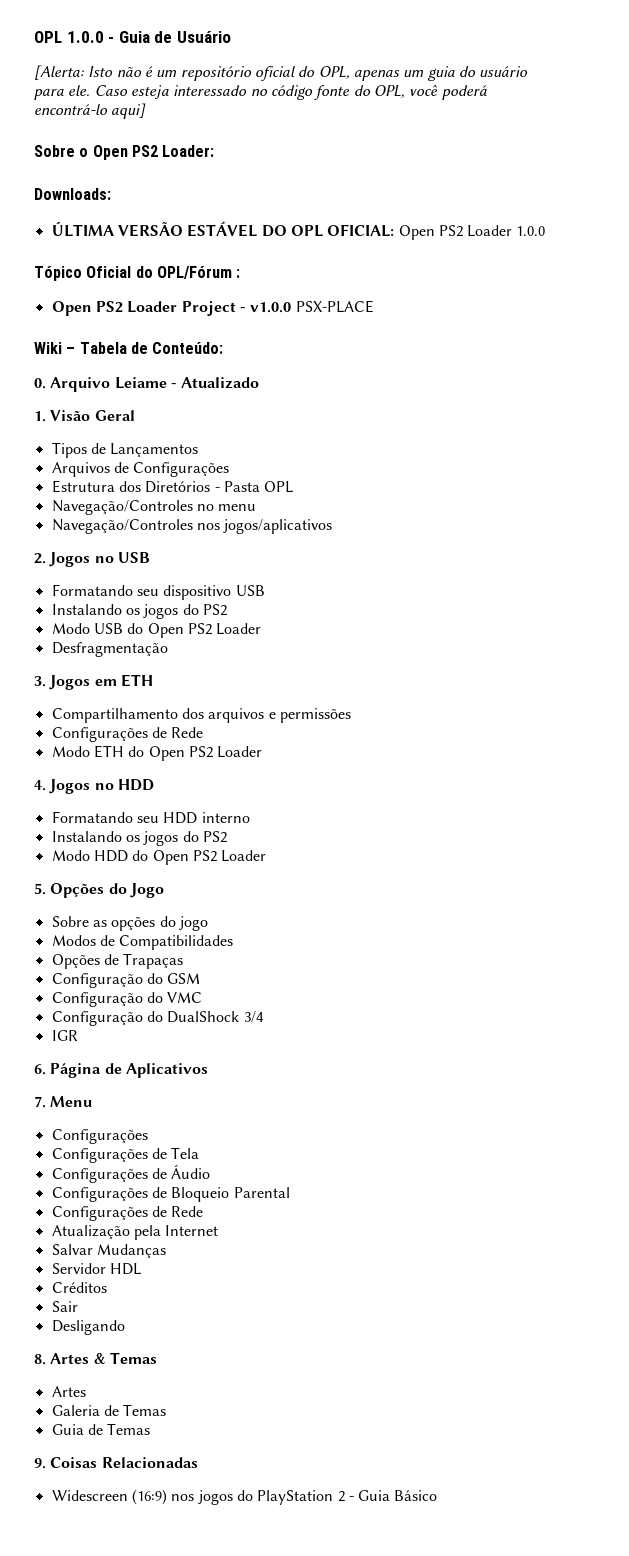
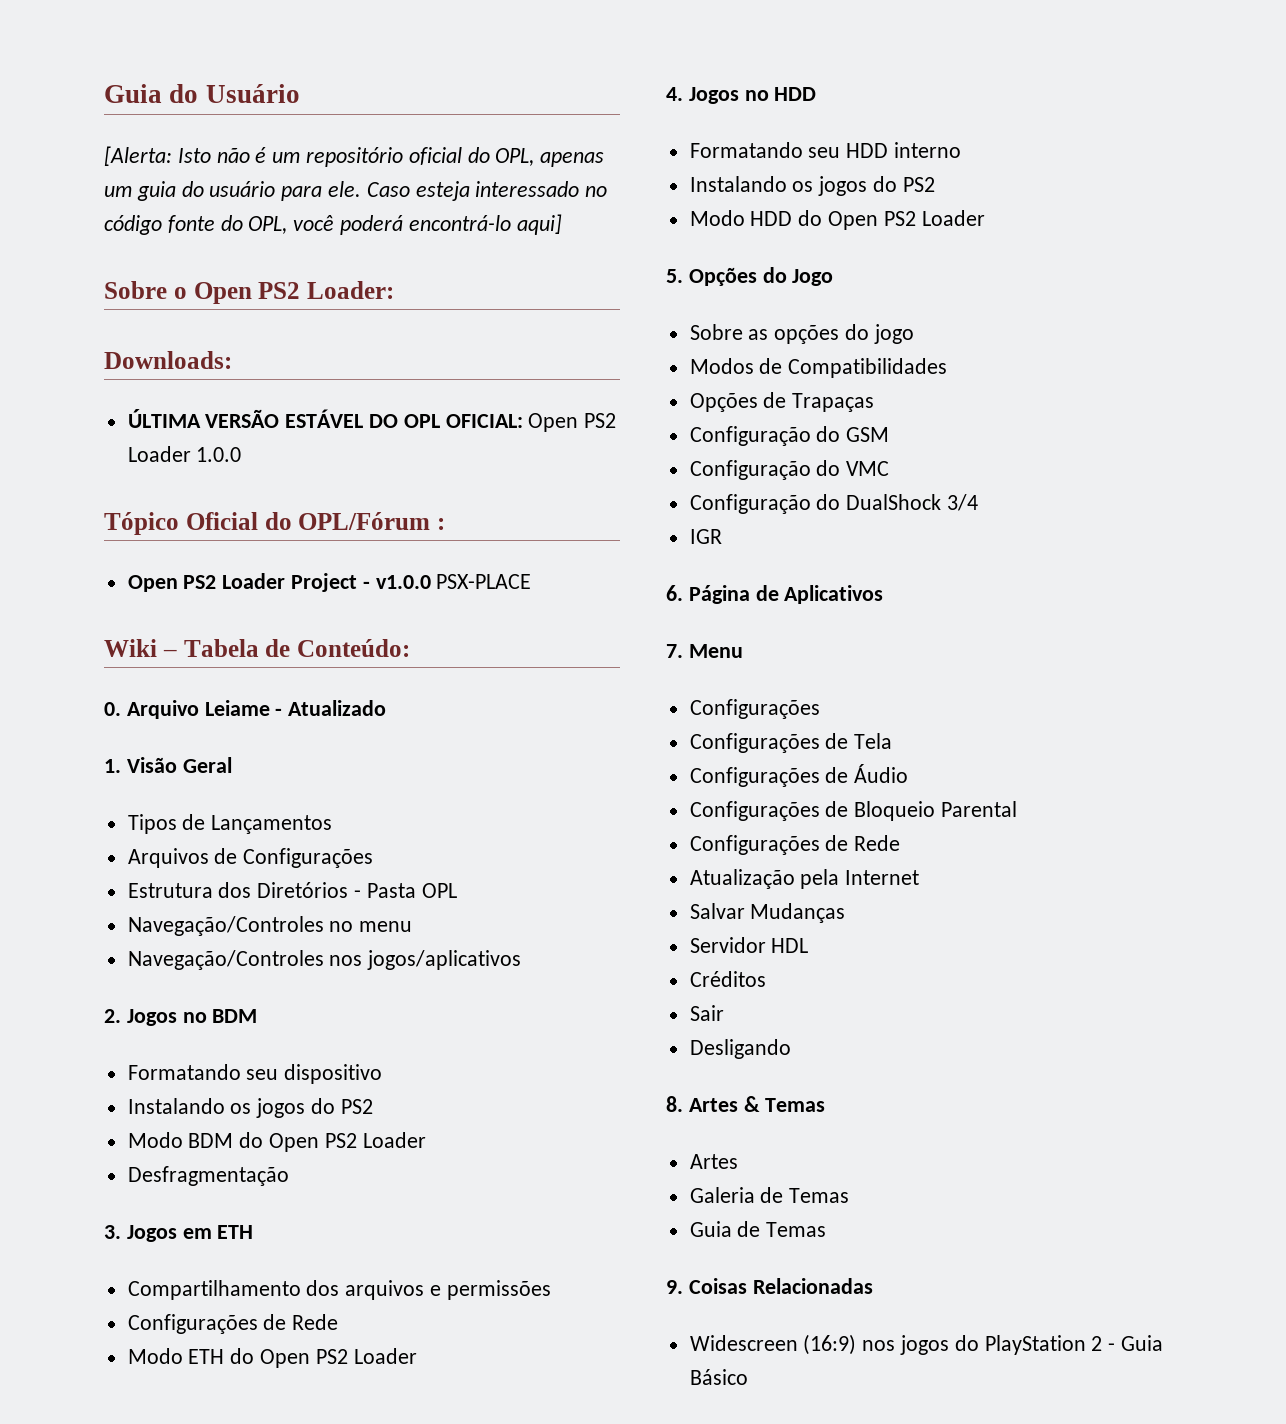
- OPL 1.0.0 - Guia de Usuário
+ Guia do Usuário
- 2. Jogos no USB
+ 2. Jogos no BDM
- Formatando seu dispositivo USB
+ Formatando seu dispositivo
  Instalando os jogos do PS2
- Modo USB do Open PS2 Loader
+ Modo BDM do Open PS2 Loader

